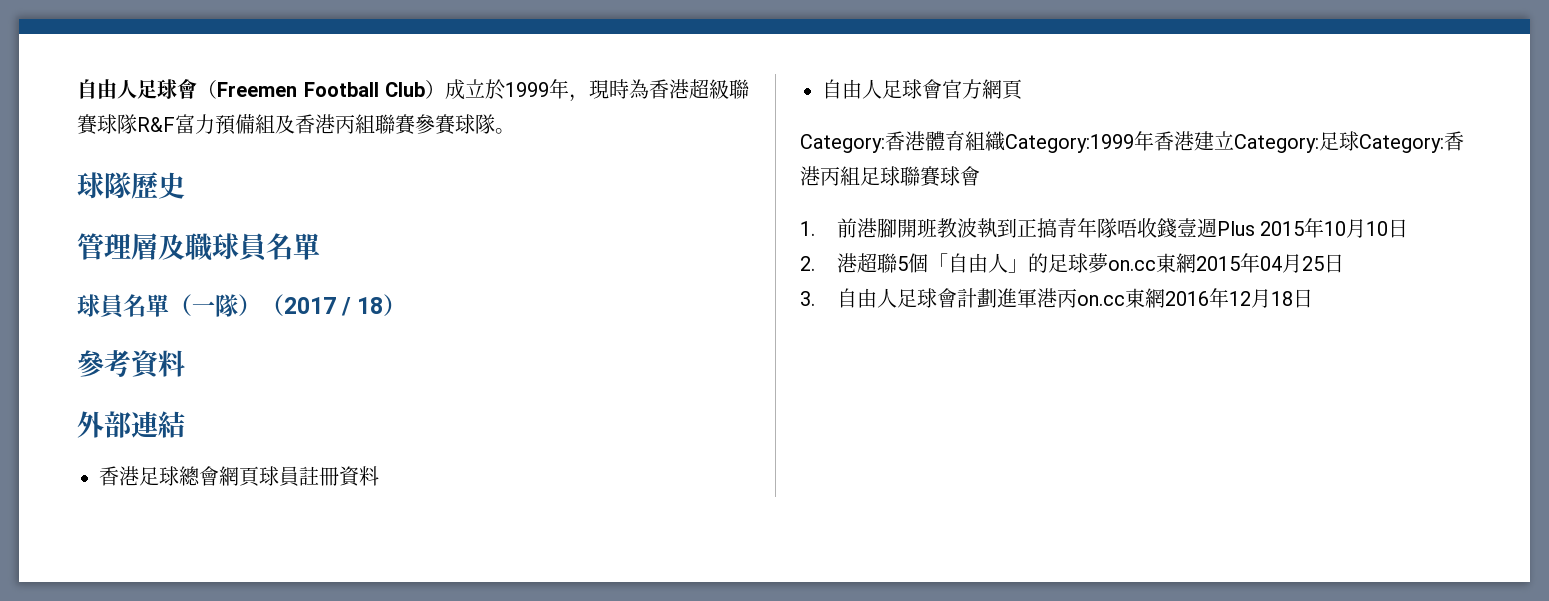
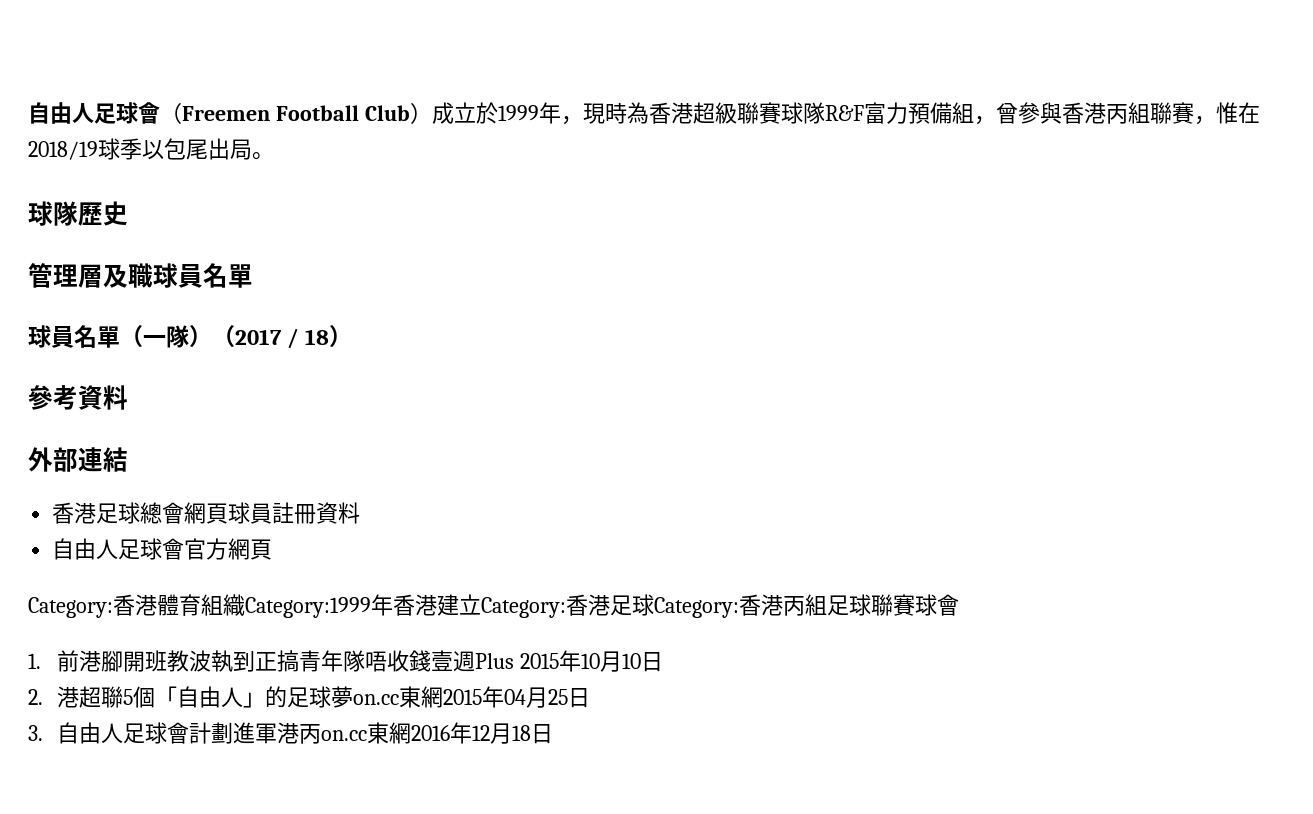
- 自由人足球會（Freemen Football Club）成立於1999年，現時為香港超級聯賽球隊R&F富力預備組及香港丙組聯賽參賽球隊。
+ 自由人足球會（Freemen Football Club）成立於1999年，現時為香港超級聯賽球隊R&F富力預備組，曾參與香港丙組聯賽，惟在2018/19球季以包尾出局。
- Category:香港體育組織Category:1999年香港建立Category:足球Category:香港丙組足球聯賽球會
+ Category:香港體育組織Category:1999年香港建立Category:香港足球Category:香港丙組足球聯賽球會

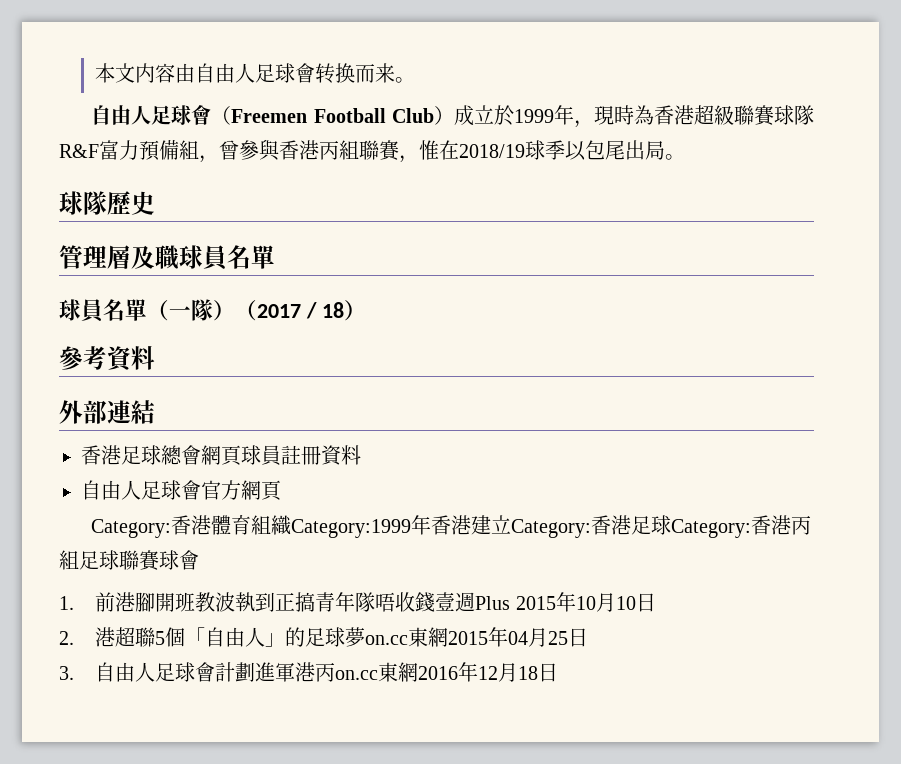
+ 本文内容由自由人足球會转换而来。

